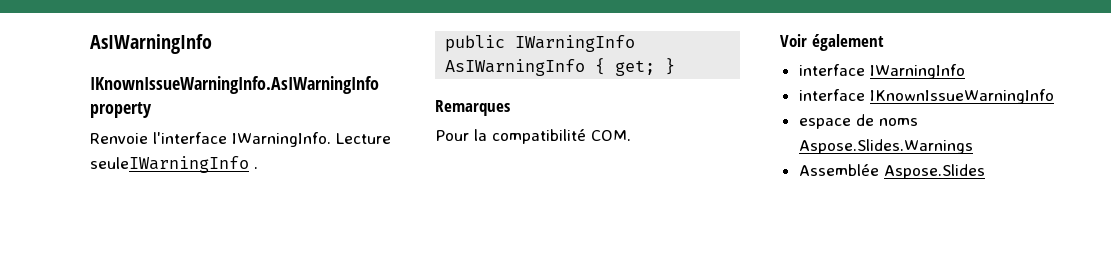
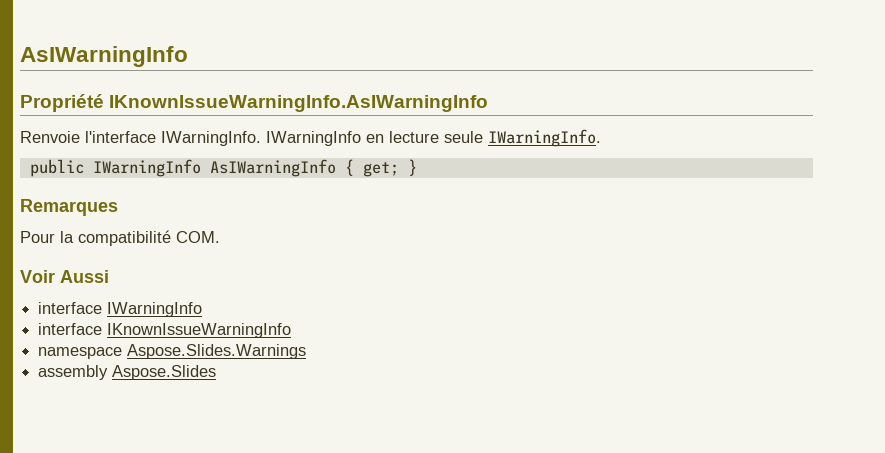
- IKnownIssueWarningInfo.AsIWarningInfo property
+ Propriété IKnownIssueWarningInfo.AsIWarningInfo
- Lecture seuleIWarningInfo .
+ IWarningInfo en lecture seule IWarningInfo.
- Voir également
+ Voir Aussi
- espace de noms Aspose.Slides.Warnings
+ namespace Aspose.Slides.Warnings
- Assemblée Aspose.Slides
+ assembly Aspose.Slides

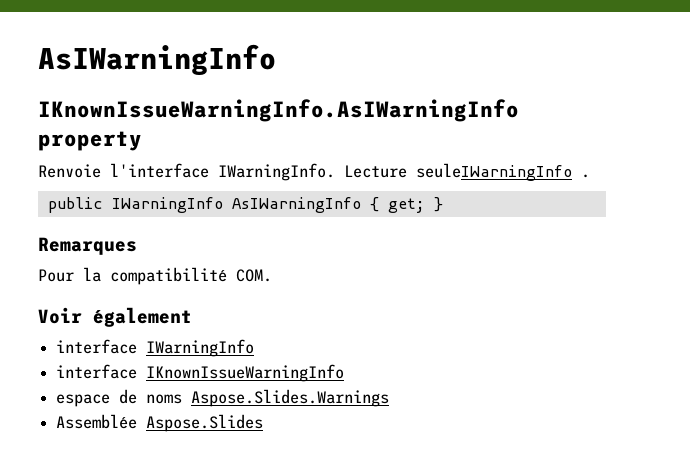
- Propriété IKnownIssueWarningInfo.AsIWarningInfo
+ IKnownIssueWarningInfo.AsIWarningInfo property
- IWarningInfo en lecture seule IWarningInfo.
+ Lecture seuleIWarningInfo .
- Voir Aussi
+ Voir également
- namespace Aspose.Slides.Warnings
+ espace de noms Aspose.Slides.Warnings
- assembly Aspose.Slides
+ Assemblée Aspose.Slides

